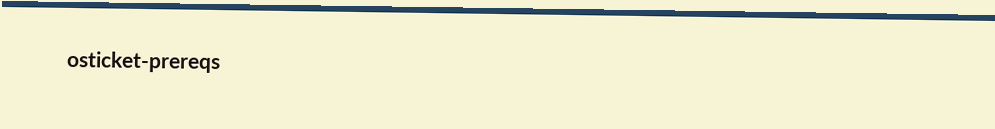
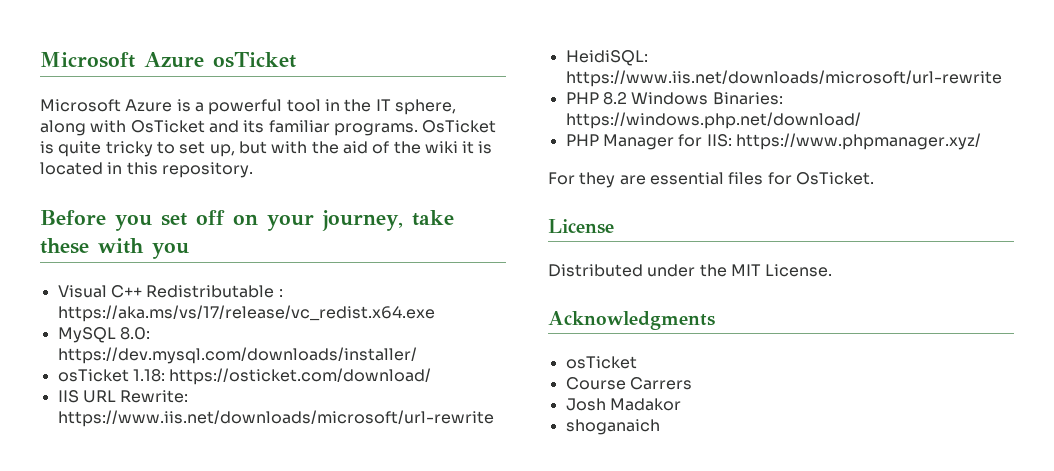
- osticket-prereqs
+ Microsoft Azure osTicket
+ Microsoft Azure is a powerful tool in the IT sphere, along with OsTicket and its familiar programs. OsTicket is quite tricky to set up, but with the aid of the wiki it is located in this repository.
+ Before you set off on your journey, take these with you
+ Visual C++ Redistributable : https://aka.ms/vs/17/release/vc_redist.x64.exe
+ MySQL 8.0: https://dev.mysql.com/downloads/installer/
+ osTicket 1.18: https://osticket.com/download/
+ IIS URL Rewrite: https://www.iis.net/downloads/microsoft/url-rewrite
+ HeidiSQL: https://www.iis.net/downloads/microsoft/url-rewrite
+ PHP 8.2 Windows Binaries: https://windows.php.net/download/
+ PHP Manager for IIS: https://www.phpmanager.xyz/
+ For they are essential files for OsTicket.
+ License
+ Distributed under the MIT License.
+ Acknowledgments
+ osTicket
+ Course Carrers
+ Josh Madakor
+ shoganaich

